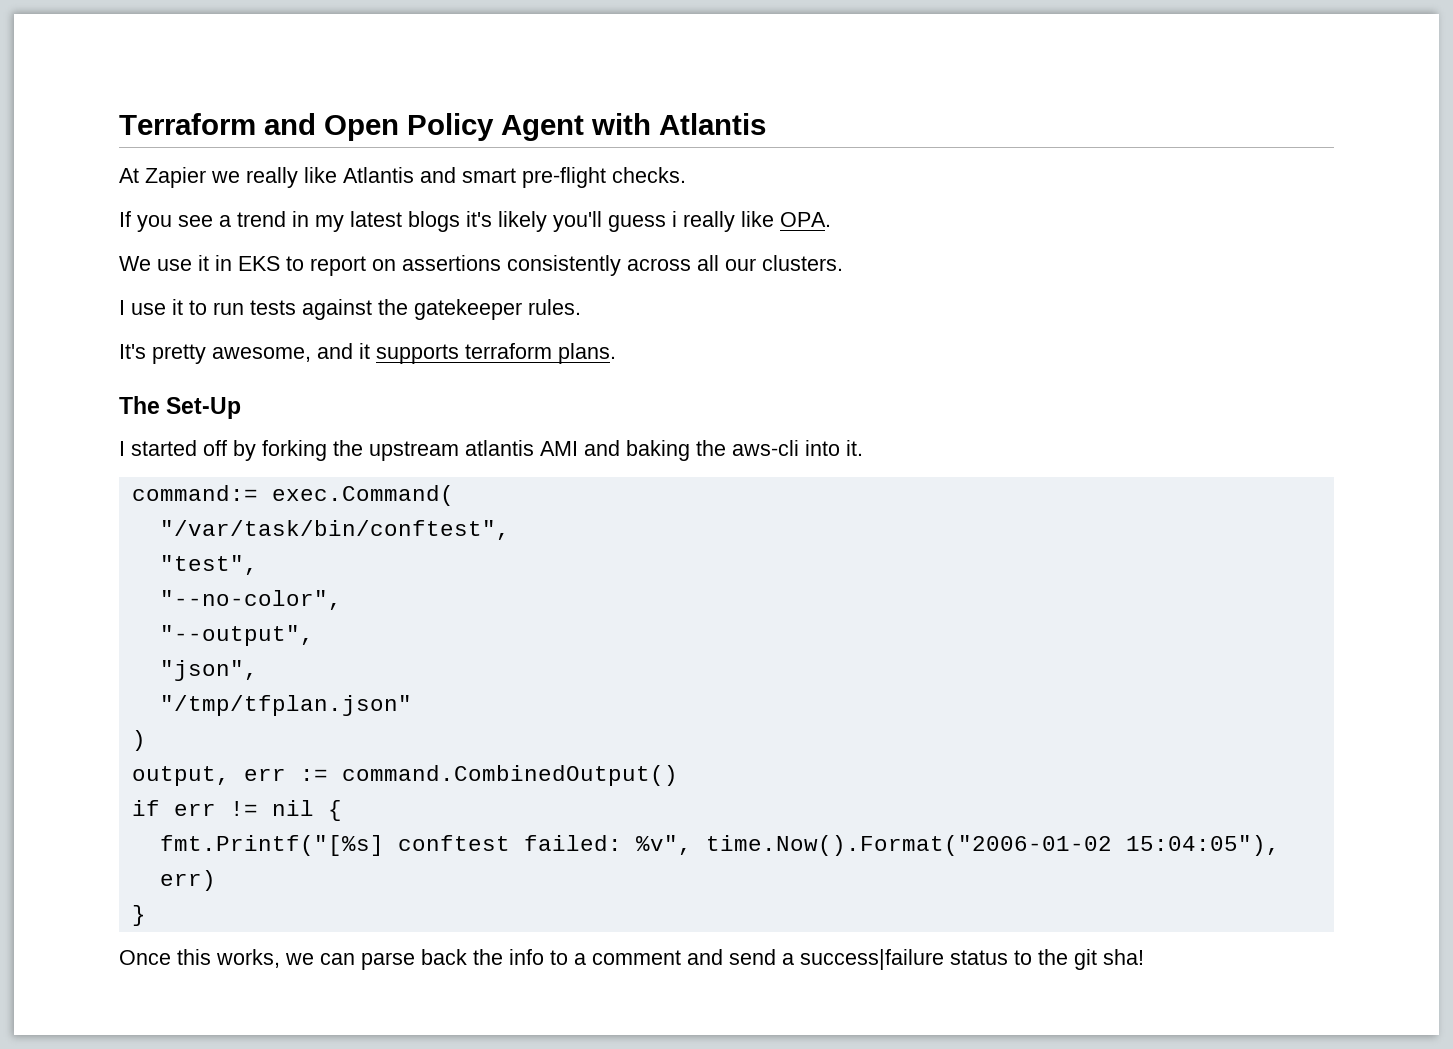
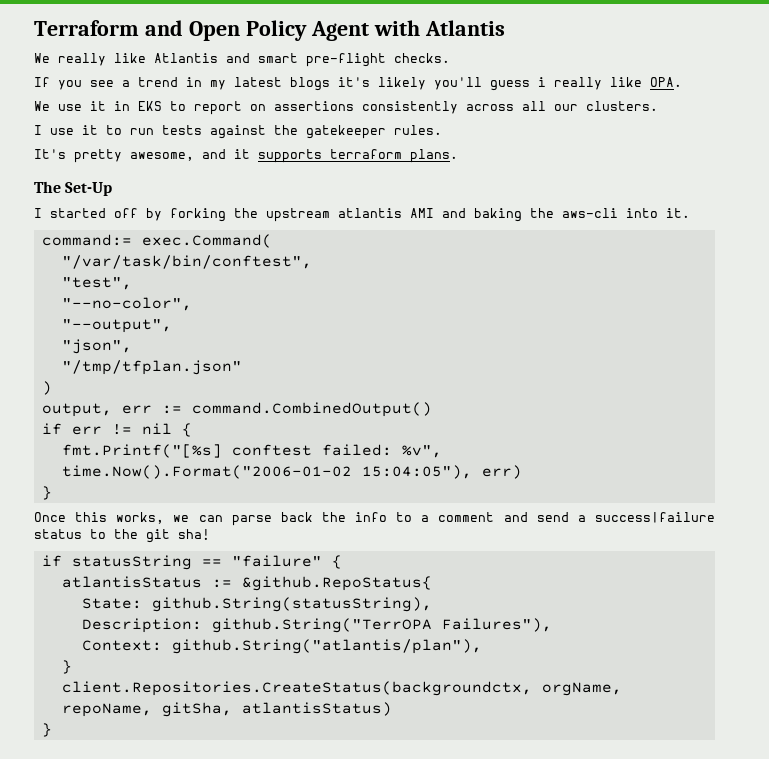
- At Zapier we really like Atlantis and smart pre-flight checks.
+ We really like Atlantis and smart pre-flight checks.
+ if statusString == "failure" {
+ atlantisStatus := &github.RepoStatus{
+ State: github.String(statusString),
+ Description: github.String("TerrOPA Failures"),
+ Context: github.String("atlantis/plan"),
+ }
+ client.Repositories.CreateStatus(backgroundctx, orgName, repoName, gitSha, atlantisStatus)
+ }

